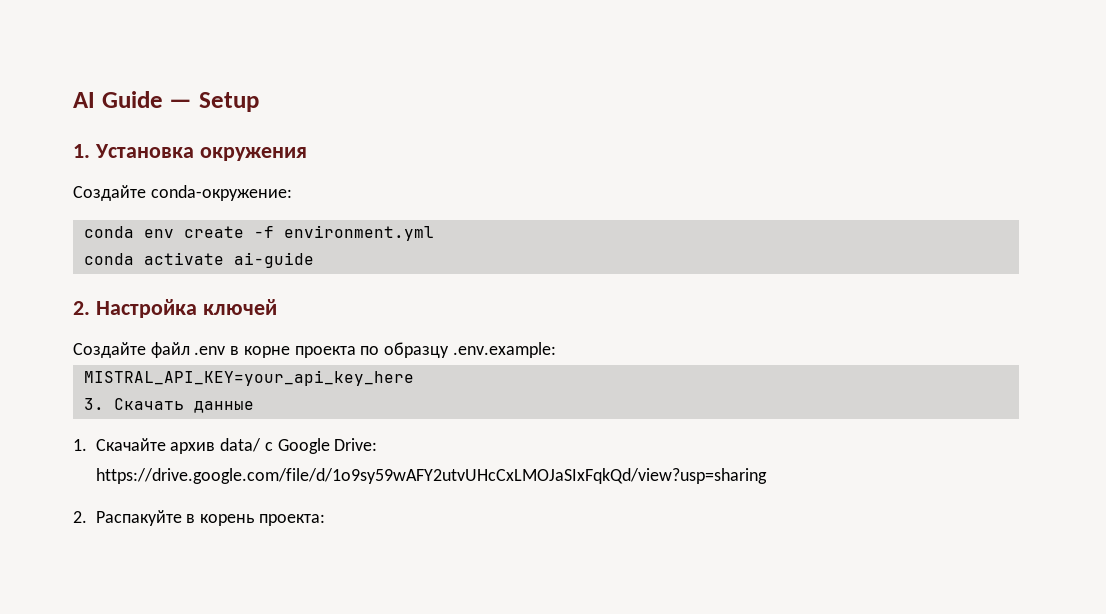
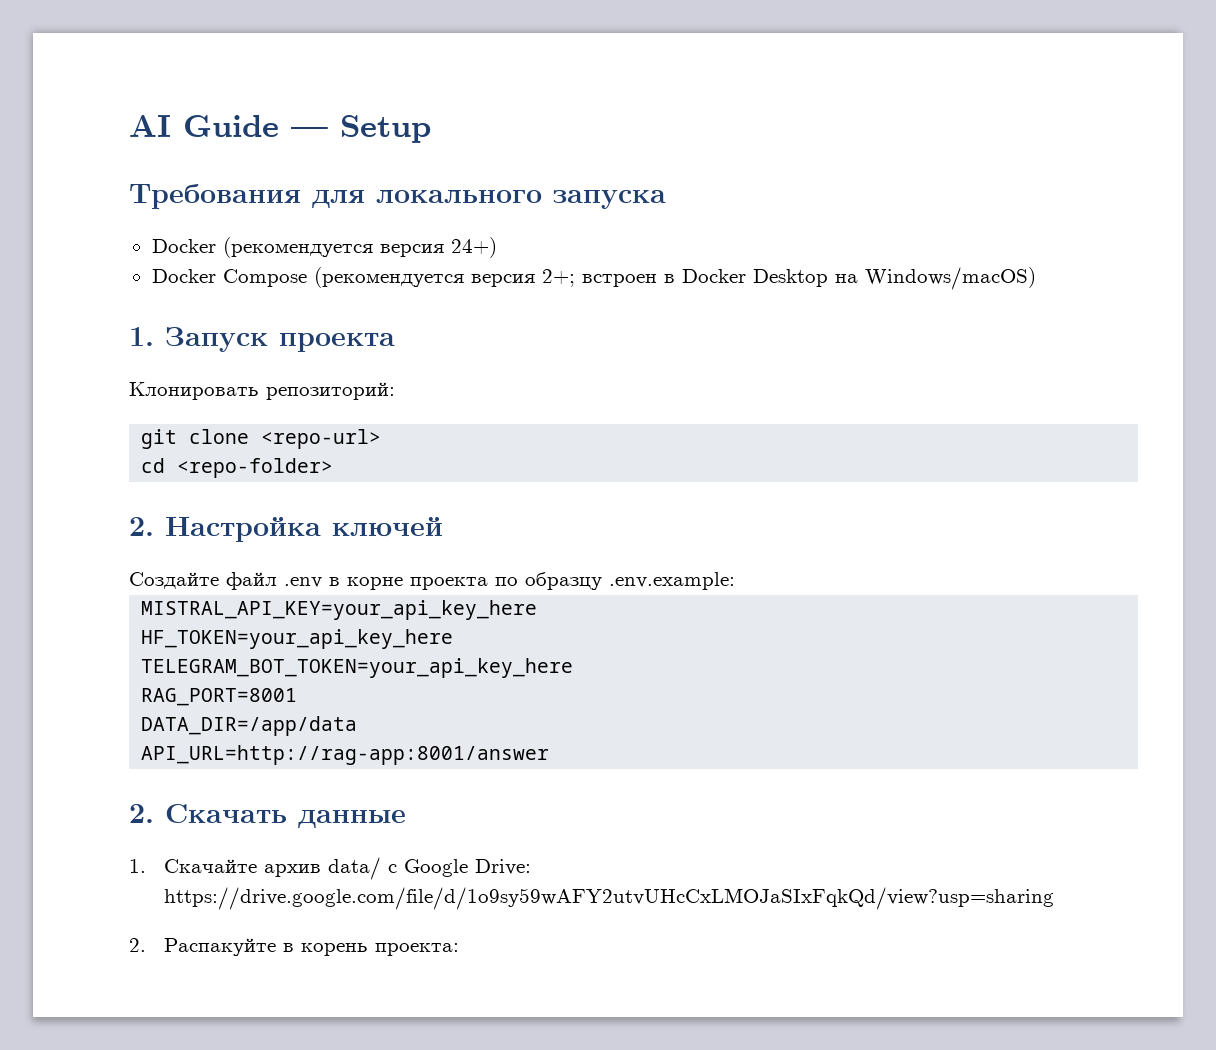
- 1. Установка окружения
- Создайте conda-окружение:
- conda env create -f environment.yml
- conda activate ai-guide
+ Требования для локального запуска
+ Docker (рекомендуется версия 24+)
+ Docker Compose (рекомендуется версия 2+; встроен в Docker Desktop на Windows/macOS)
+ 1. Запуск проекта
+ Клонировать репозиторий:
+ git clone <repo-url>
+ cd <repo-folder>
- 3. Скачать данные
+ HF_TOKEN=your_api_key_here
+ TELEGRAM_BOT_TOKEN=your_api_key_here
+ RAG_PORT=8001
+ DATA_DIR=/app/data
+ API_URL=http://rag-app:8001/answer
+ 2. Скачать данные

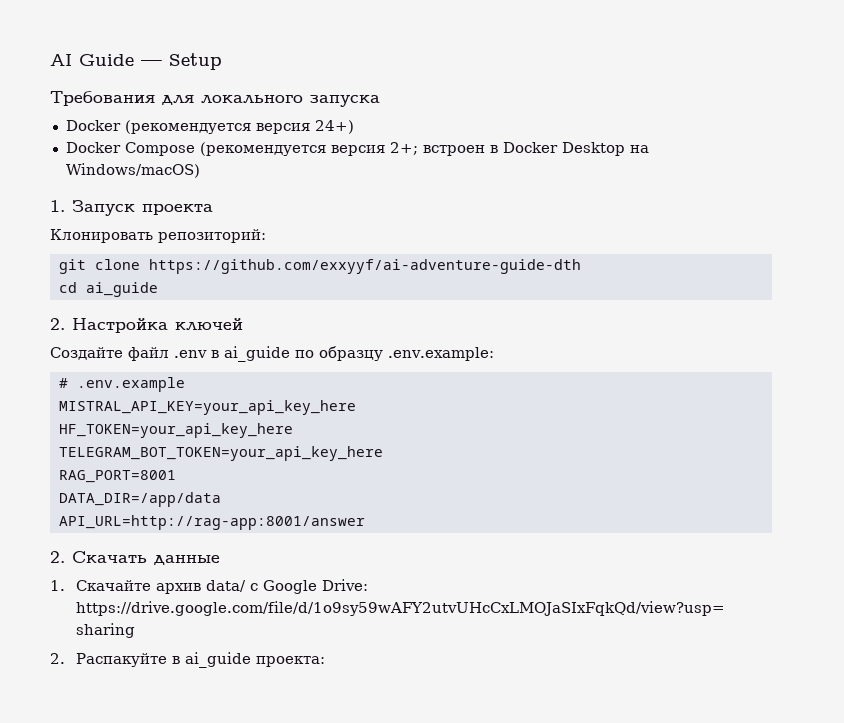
- git clone <repo-url>
+ git clone https://github.com/exxyyf/ai-adventure-guide-dth
- cd <repo-folder>
+ cd ai_guide
- Создайте файл .env в корне проекта по образцу .env.example:
+ Создайте файл .env в ai_guide по образцу .env.example:
+ # .env.example
- 2. Распакуйте в корень проекта:
+ 2. Распакуйте в ai_guide проекта:

